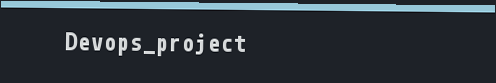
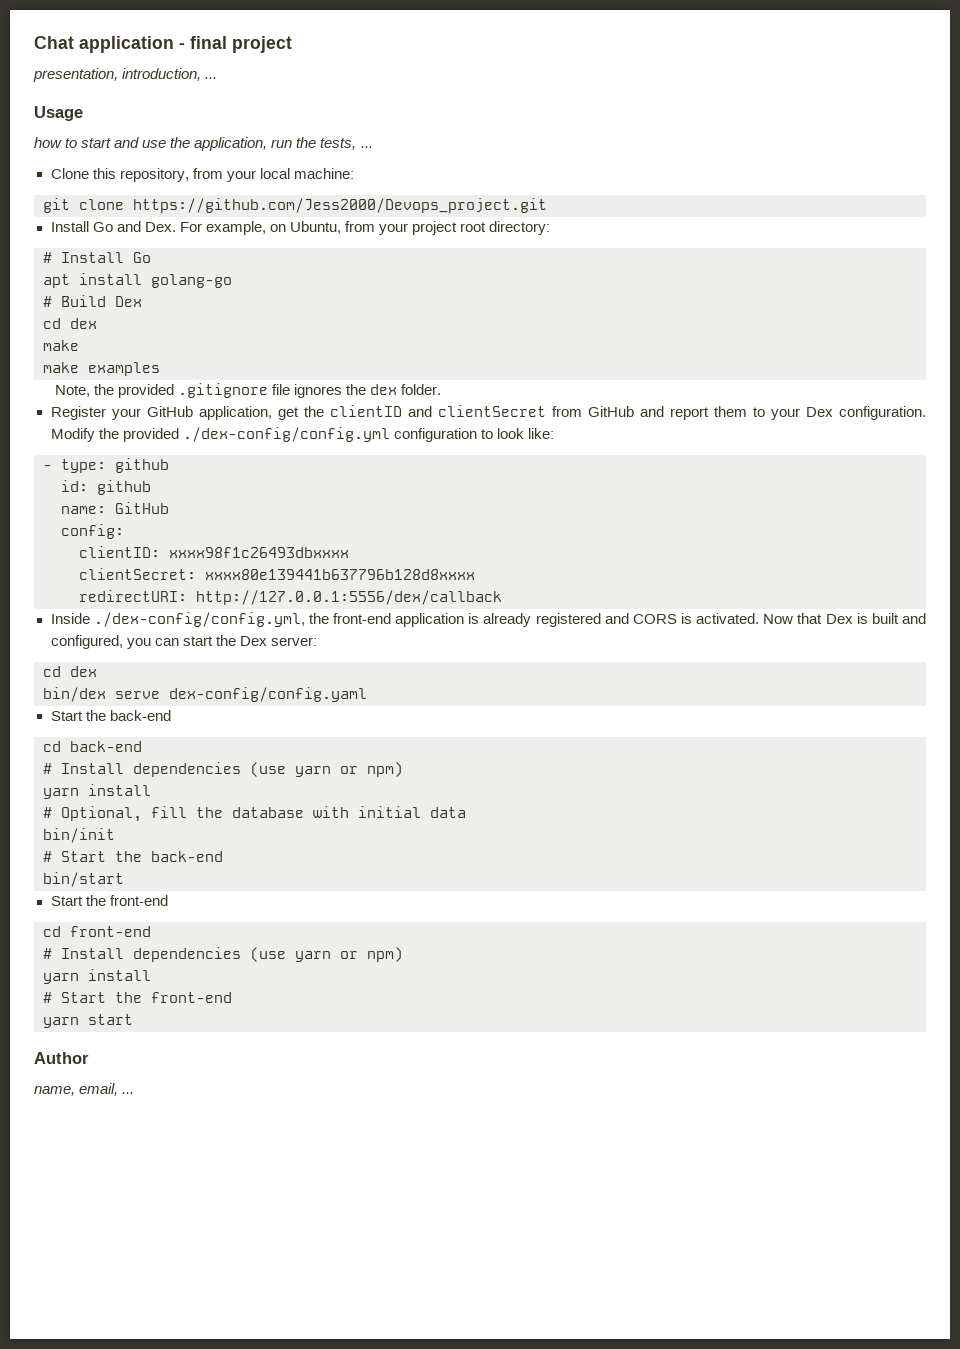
- Devops_project
+ Chat application - final project
+ presentation, introduction, ...
+ Usage
+ how to start and use the application, run the tests, ...
+ Clone this repository, from your local machine:
+ git clone https://github.com/Jess2000/Devops_project.git
+ Install Go and Dex. For example, on Ubuntu, from your project root directory:
+ # Install Go
+ apt install golang-go
+ # Build Dex
+ cd dex
+ make
+ make examples
+ Note, the provided .gitignore file ignores the dex folder.
+ Register your GitHub application, get the clientID and clientSecret from GitHub and report them to your Dex configuration. Modify the provided ./dex-config/config.yml configuration to look like:
+ - type: github
+ id: github
+ name: GitHub
+ config:
+ clientID: xxxx98f1c26493dbxxxx
+ clientSecret: xxxx80e139441b637796b128d8xxxx
+ redirectURI: http://127.0.0.1:5556/dex/callback
+ Inside ./dex-config/config.yml, the front-end application is already registered and CORS is activated. Now that Dex is built and configured, you can start the Dex server:
+ cd dex
+ bin/dex serve dex-config/config.yaml
+ Start the back-end
+ cd back-end
+ # Install dependencies (use yarn or npm)
+ yarn install
+ # Optional, fill the database with initial data
+ bin/init
+ # Start the back-end
+ bin/start
+ Start the front-end
+ cd front-end
+ # Install dependencies (use yarn or npm)
+ yarn install
+ # Start the front-end
+ yarn start
+ Author
+ name, email, ...

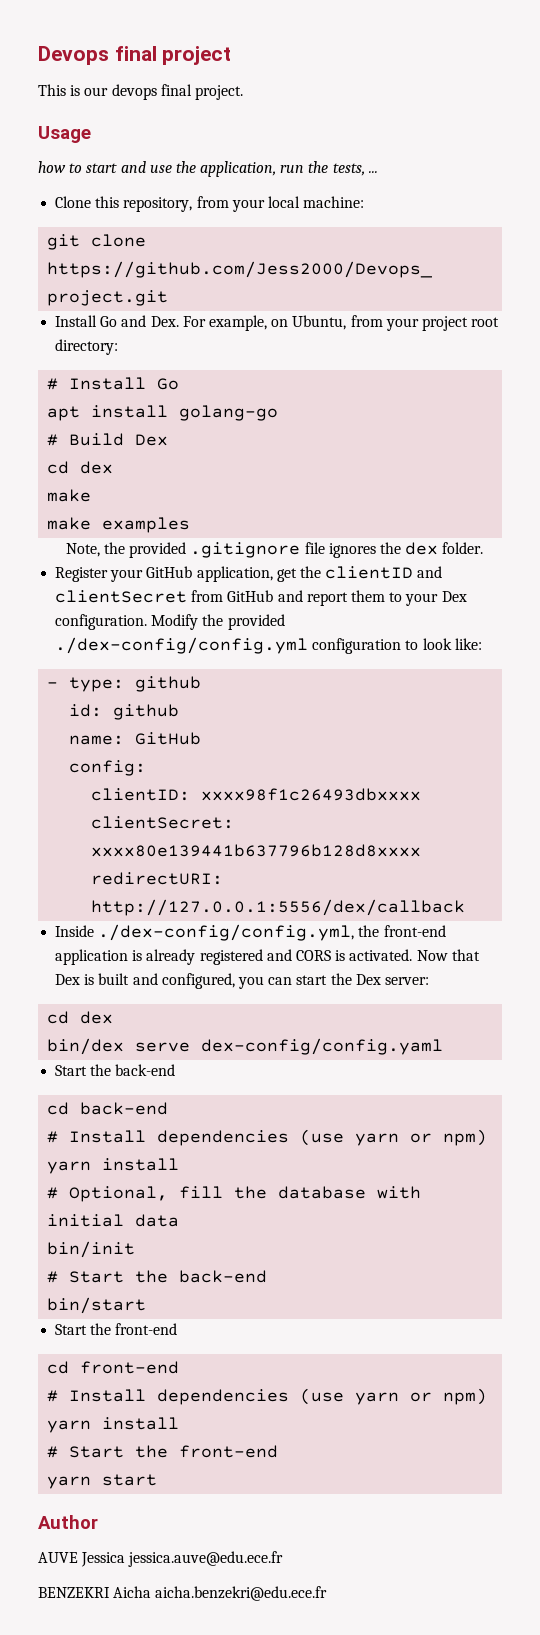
- Chat application - final project
+ Devops final project
- presentation, introduction, ...
+ This is our devops final project.
- name, email, ...
+ AUVE Jessica jessica.auve@edu.ece.fr
+ BENZEKRI Aicha aicha.benzekri@edu.ece.fr

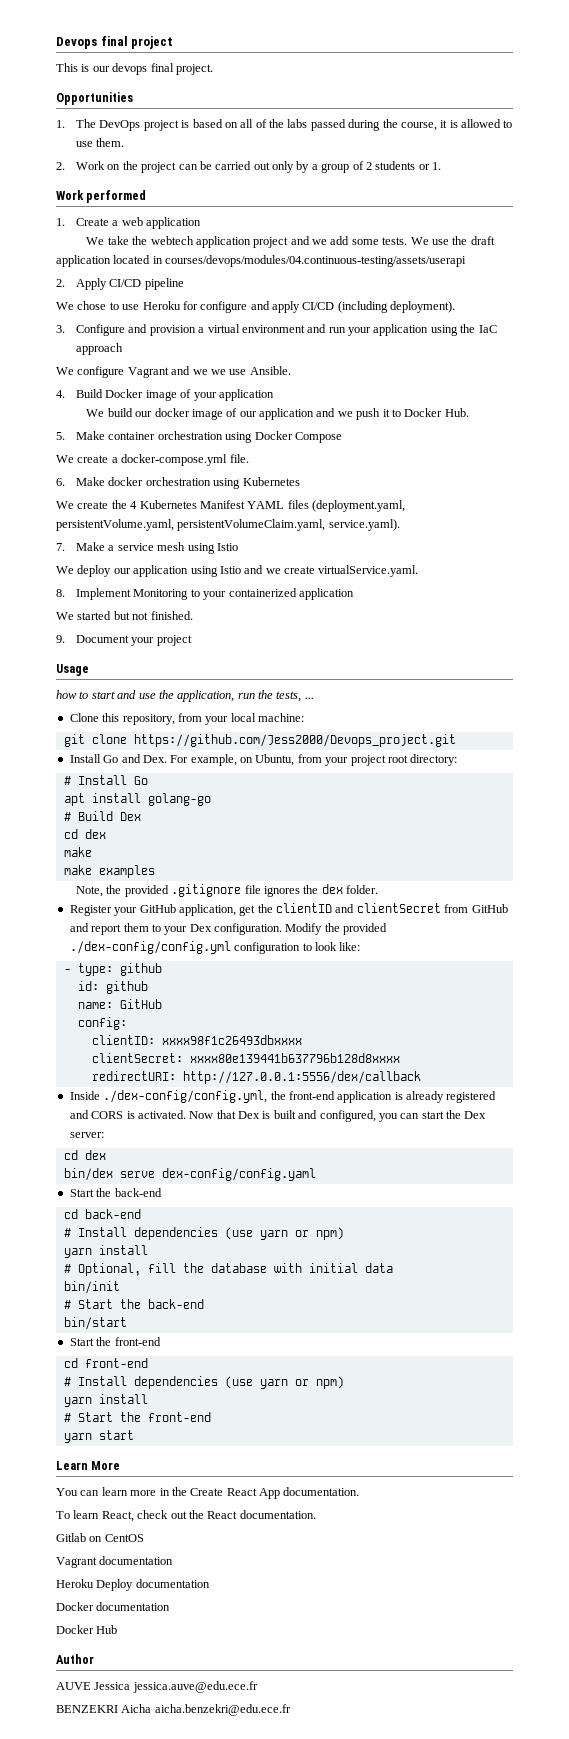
+ Opportunities
+ 1. The DevOps project is based on all of the labs passed during the course, it is allowed to use them.
+ 2. Work on the project can be carried out only by a group of 2 students or 1.
+ Work performed
+ 1. Create a web application
+ We take the webtech application project and we add some tests. We use the draft application located in courses/devops/modules/04.continuous-testing/assets/userapi
+ 2. Apply CI/CD pipeline
+ We chose to use Heroku for configure and apply CI/CD (including deployment).
+ 3. Configure and provision a virtual environment and run your application using the IaC approach
+ We configure Vagrant and we we use Ansible.
+ 4. Build Docker image of your application
+ We build our docker image of our application and we push it to Docker Hub.
+ 5. Make container orchestration using Docker Compose
+ We create a docker-compose.yml file.
+ 6. Make docker orchestration using Kubernetes
+ We create the 4 Kubernetes Manifest YAML files (deployment.yaml, persistentVolume.yaml, persistentVolumeClaim.yaml, service.yaml).
+ 7. Make a service mesh using Istio
+ We deploy our application using Istio and we create virtualService.yaml.
+ 8. Implement Monitoring to your containerized application
+ We started but not finished.
+ 9. Document your project
+ Learn More
+ You can learn more in the Create React App documentation.
+ To learn React, check out the React documentation.
+ Gitlab on CentOS
+ Vagrant documentation
+ Heroku Deploy documentation
+ Docker documentation
+ Docker Hub

